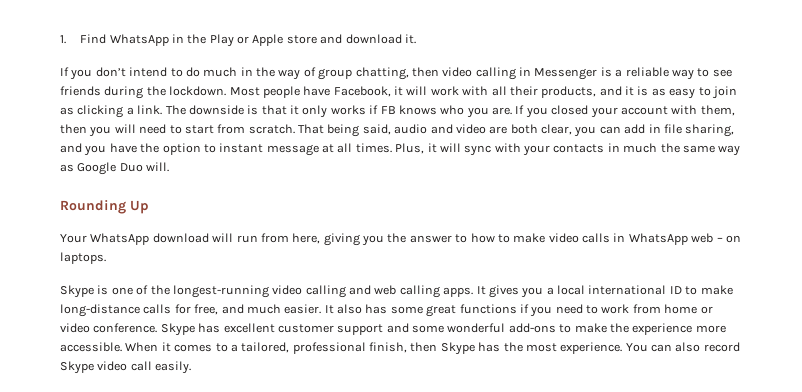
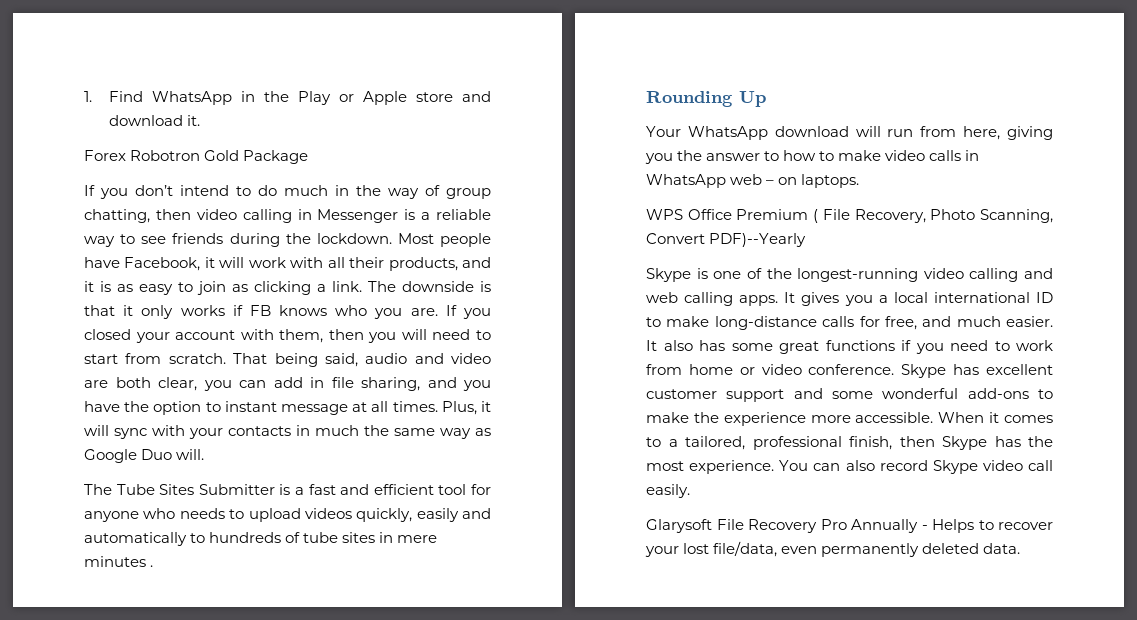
+ Forex Robotron Gold Package
+ The Tube Sites Submitter is a fast and efficient tool for anyone who needs to upload videos quickly, easily and automatically to hundreds of tube sites in mere minutes .
+ WPS Office Premium ( File Recovery, Photo Scanning, Convert PDF)--Yearly
+ Glarysoft File Recovery Pro Annually - Helps to recover your lost file/data, even permanently deleted data.

